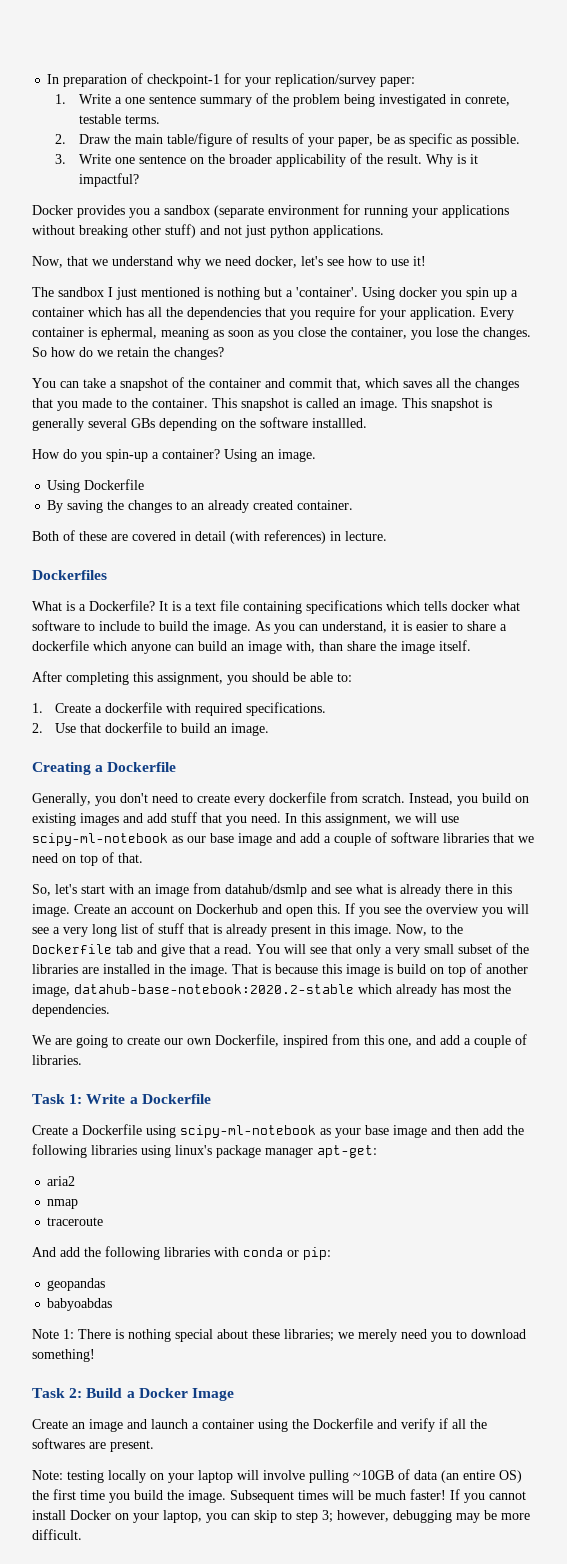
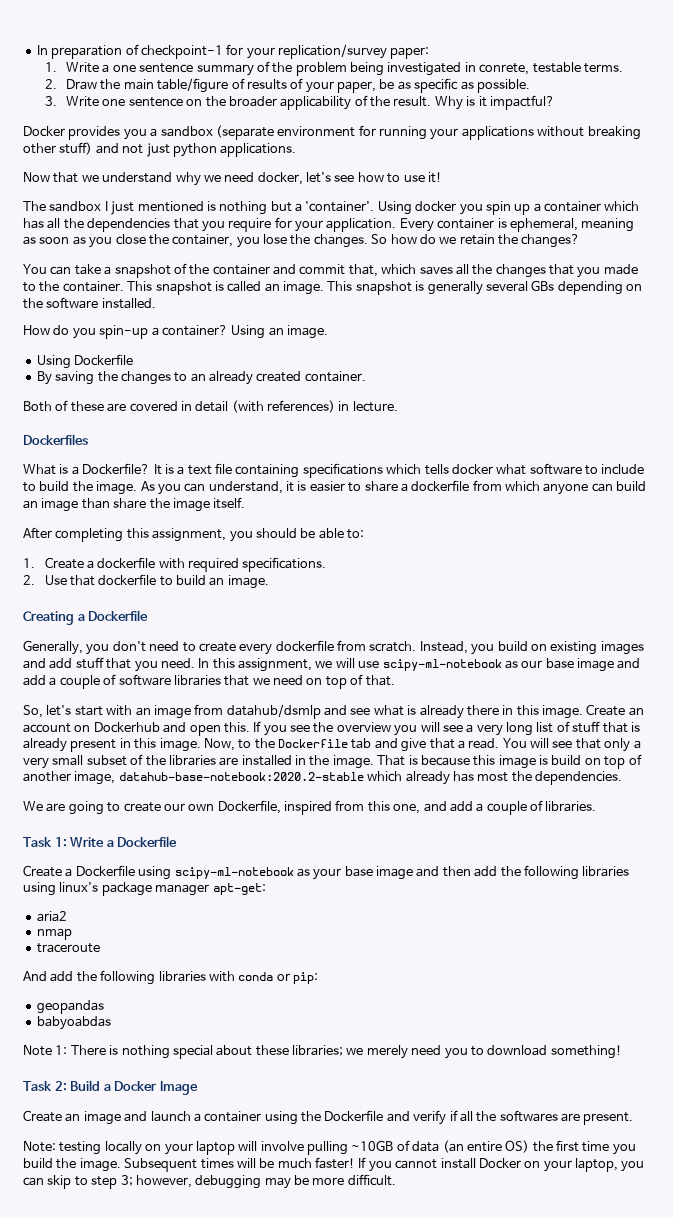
- Now, that we understand why we need docker, let's see how to use it!
+ Now that we understand why we need docker, let's see how to use it!
- Every container is ephermal, meaning as soon as you close the container, you lose the changes.
+ Every container is ephemeral, meaning as soon as you close the container, you lose the changes.
- This snapshot is generally several GBs depending on the software installled.
+ This snapshot is generally several GBs depending on the software installed.
- As you can understand, it is easier to share a dockerfile which anyone can build an image with, than share the image itself.
+ As you can understand, it is easier to share a dockerfile from which anyone can build an image than share the image itself.

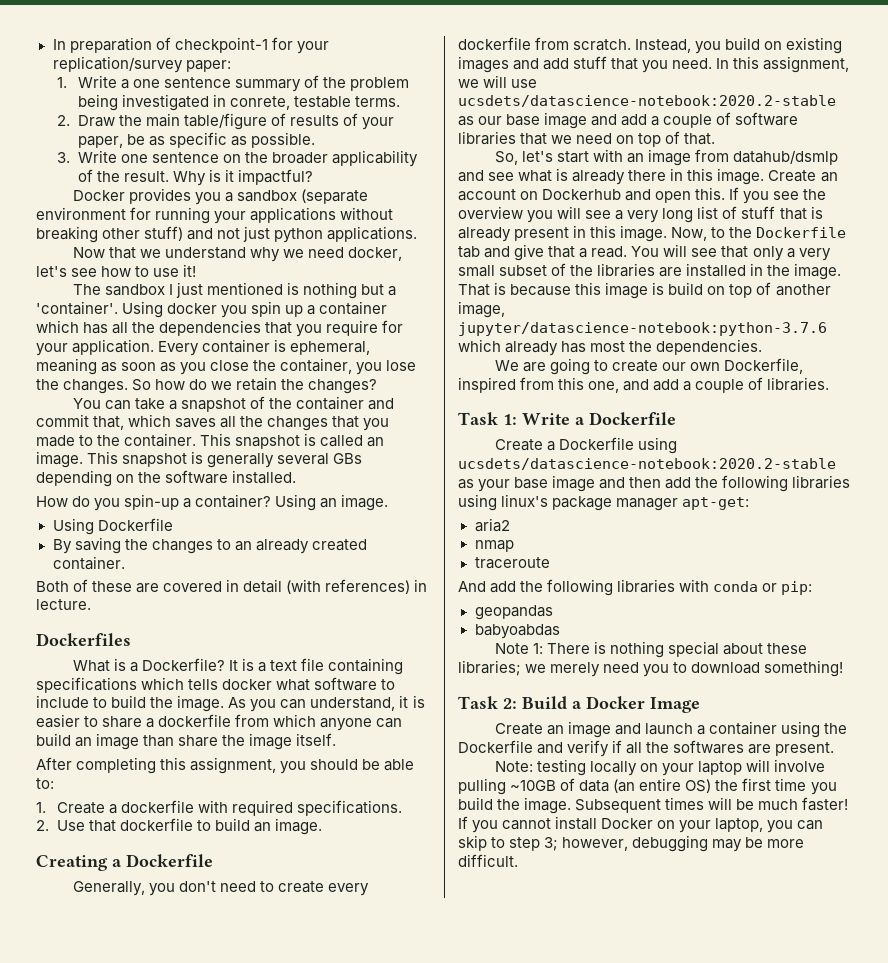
- In this assignment, we will use scipy-ml-notebook as our base image and add a couple of software libraries that we need on top of that.
+ In this assignment, we will use ucsdets/datascience-notebook:2020.2-stable as our base image and add a couple of software libraries that we need on top of that.
- That is because this image is build on top of another image, datahub-base-notebook:2020.2-stable which already has most the dependencies.
+ That is because this image is build on top of another image, jupyter/datascience-notebook:python-3.7.6 which already has most the dependencies.
- Create a Dockerfile using scipy-ml-notebook as your base image and then add the following libraries using linux's package manager apt-get:
+ Create a Dockerfile using ucsdets/datascience-notebook:2020.2-stable as your base image and then add the following libraries using linux's package manager apt-get:

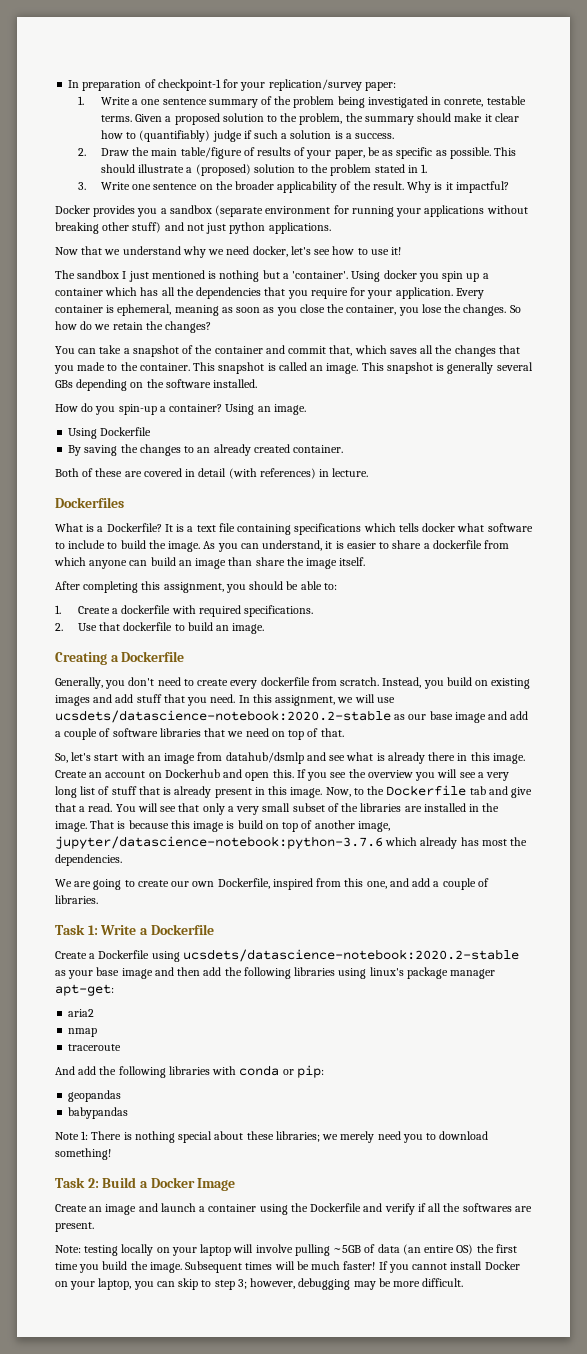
+ Given a proposed solution to the problem, the summary should make it clear how to (quantifiably) judge if such a solution is a success.
+ This should illustrate a (proposed) solution to the problem stated in 1.
- babyoabdas
+ babypandas
- Note: testing locally on your laptop will involve pulling ~10GB of data (an entire OS) the first time you build the image.
+ Note: testing locally on your laptop will involve pulling ~5GB of data (an entire OS) the first time you build the image.

